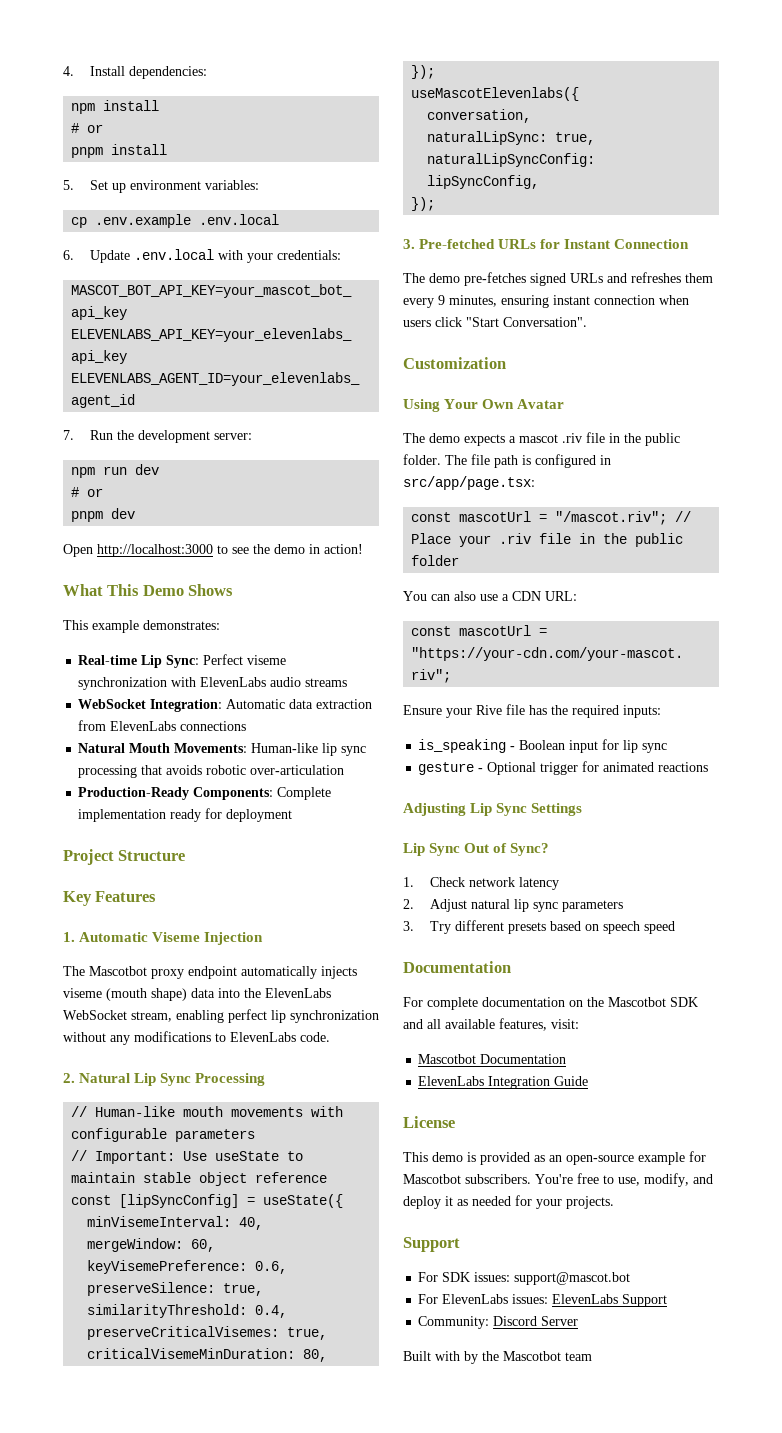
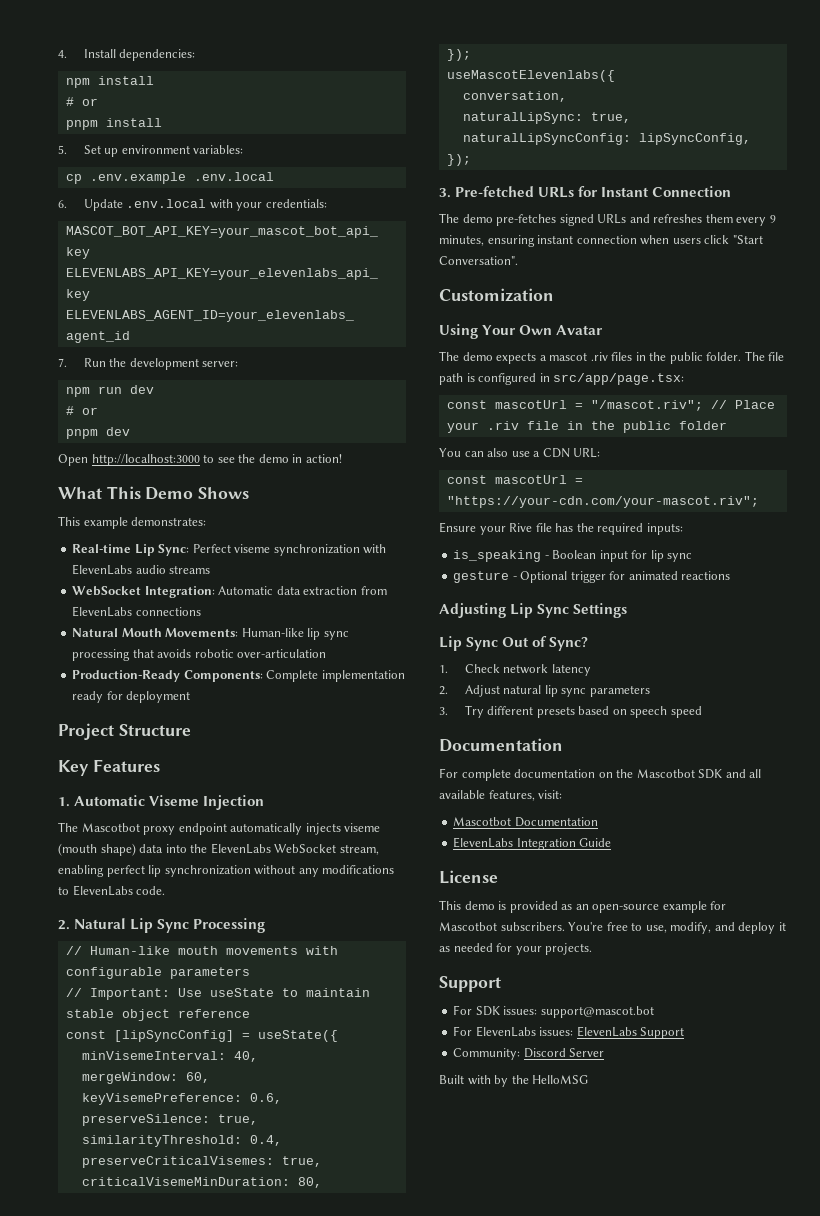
- The demo expects a mascot .riv file in the public folder.
+ The demo expects a mascot .riv files in the public folder.
- Built with by the Mascotbot team
+ Built with by the HelloMSG

